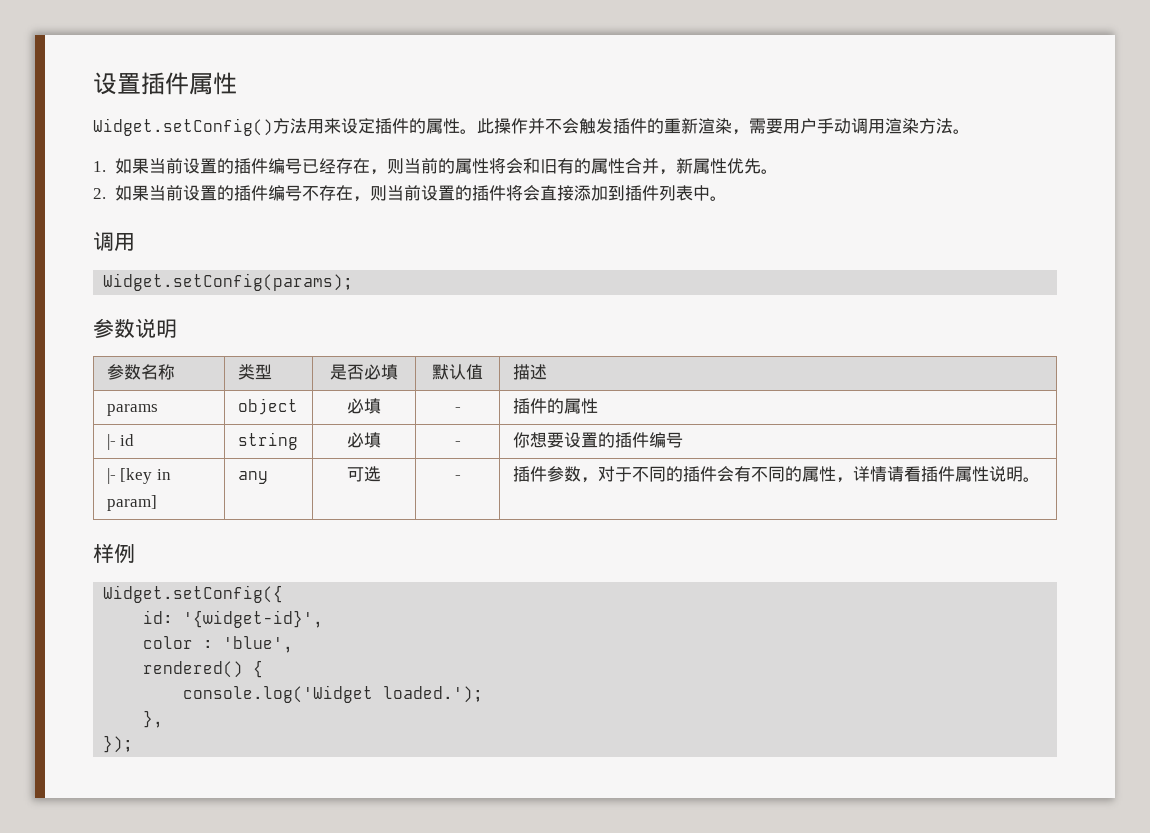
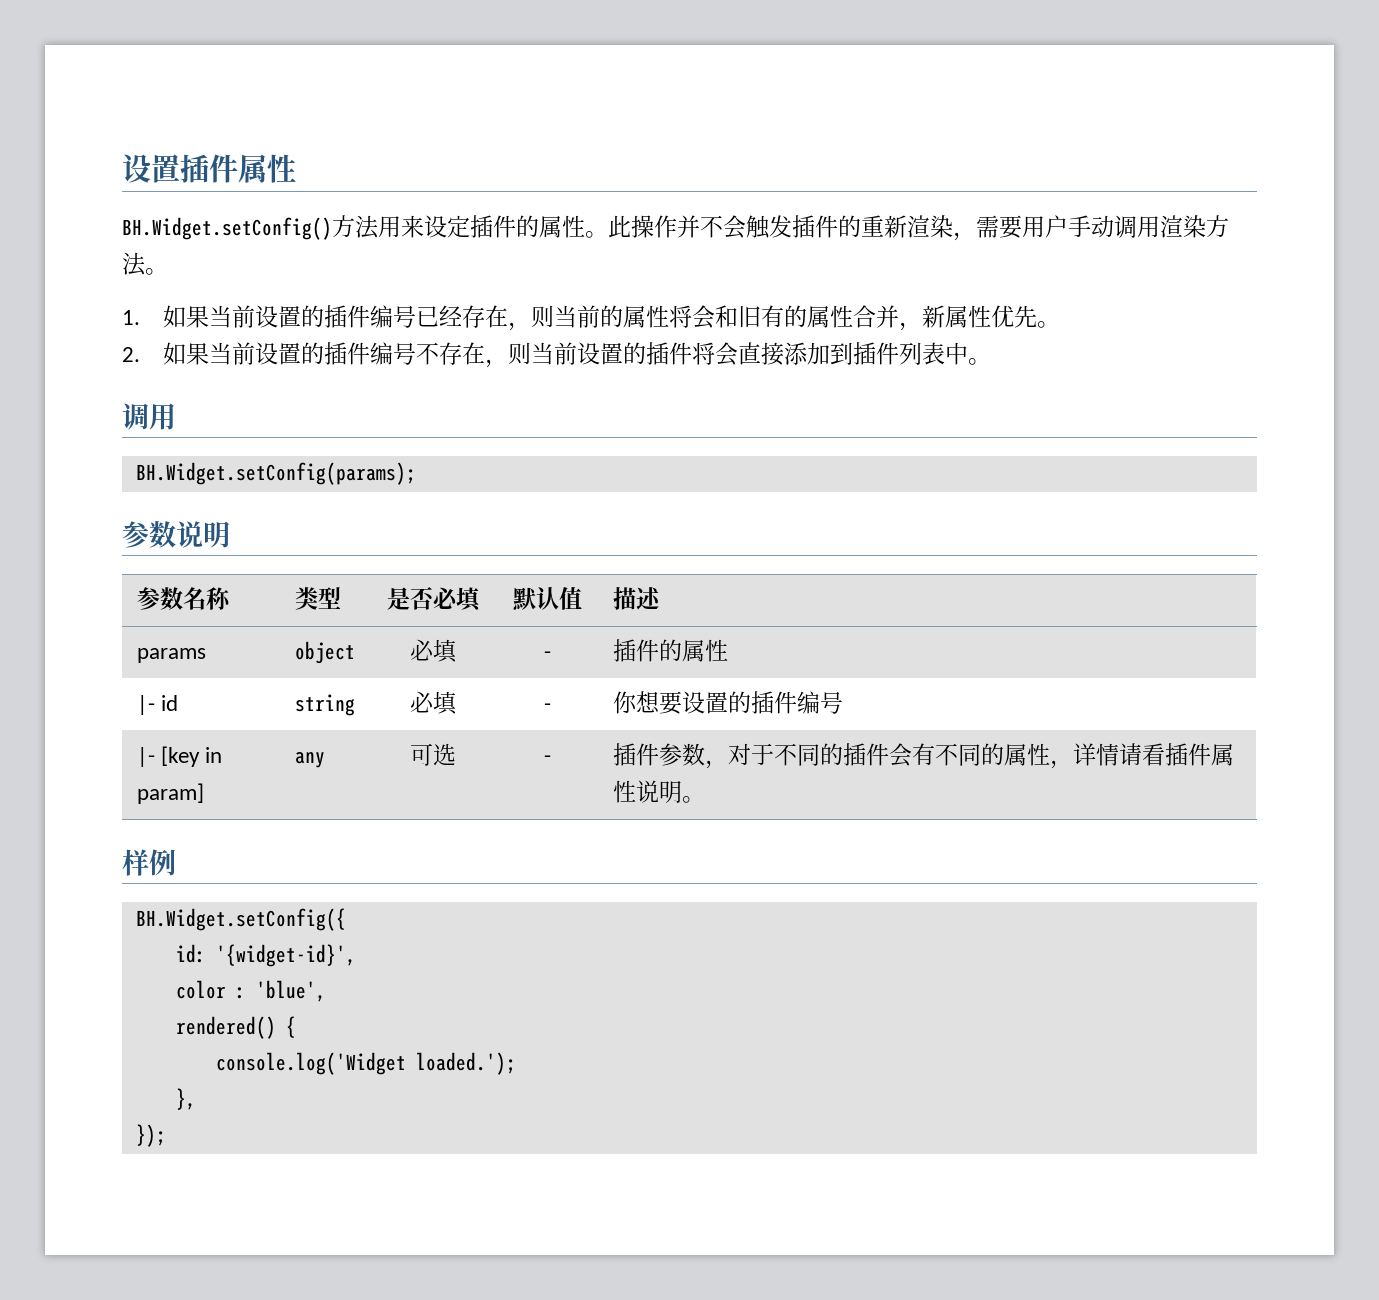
- Widget.setConfig()方法用来设定插件的属性。
+ BH.Widget.setConfig()方法用来设定插件的属性。
- Widget.setConfig(params);
+ BH.Widget.setConfig(params);
- Widget.setConfig({
+ BH.Widget.setConfig({

